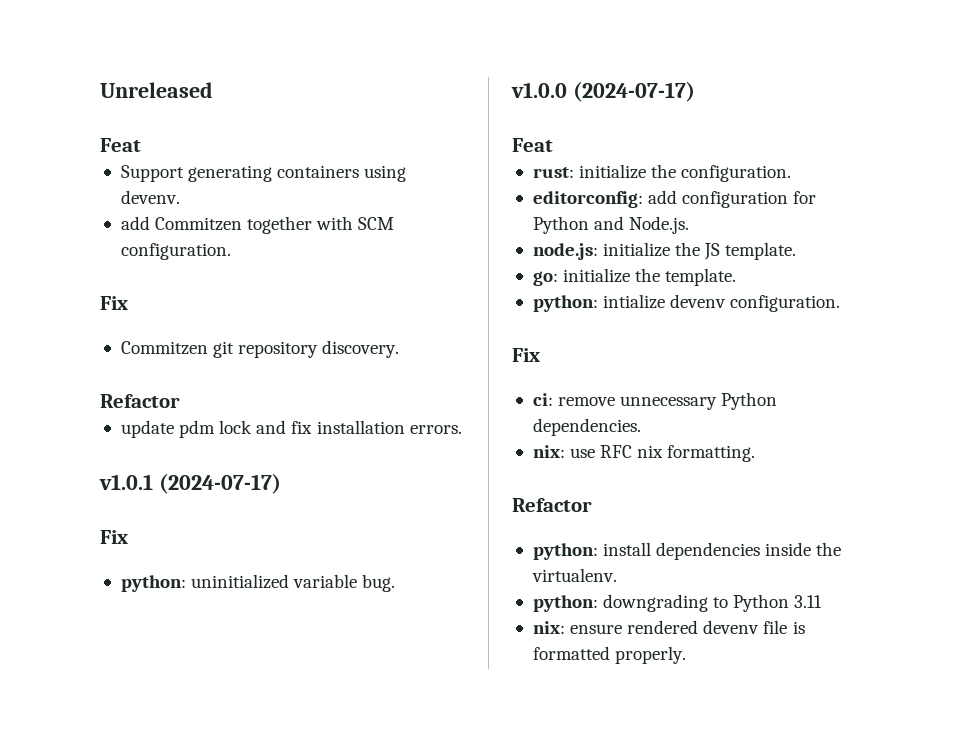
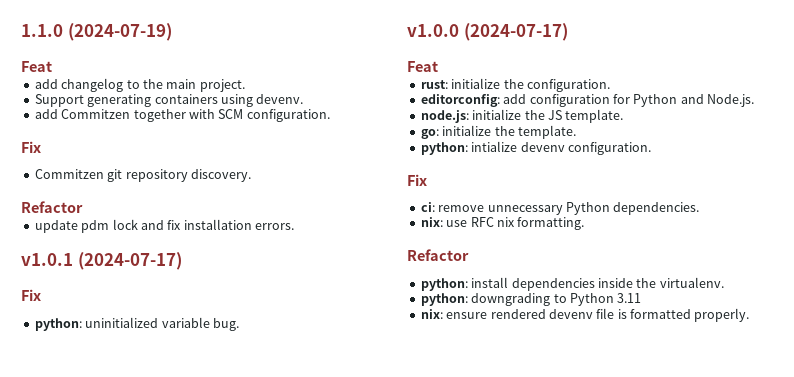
- Unreleased
+ 1.1.0 (2024-07-19)
  Feat
+ add changelog to the main project.

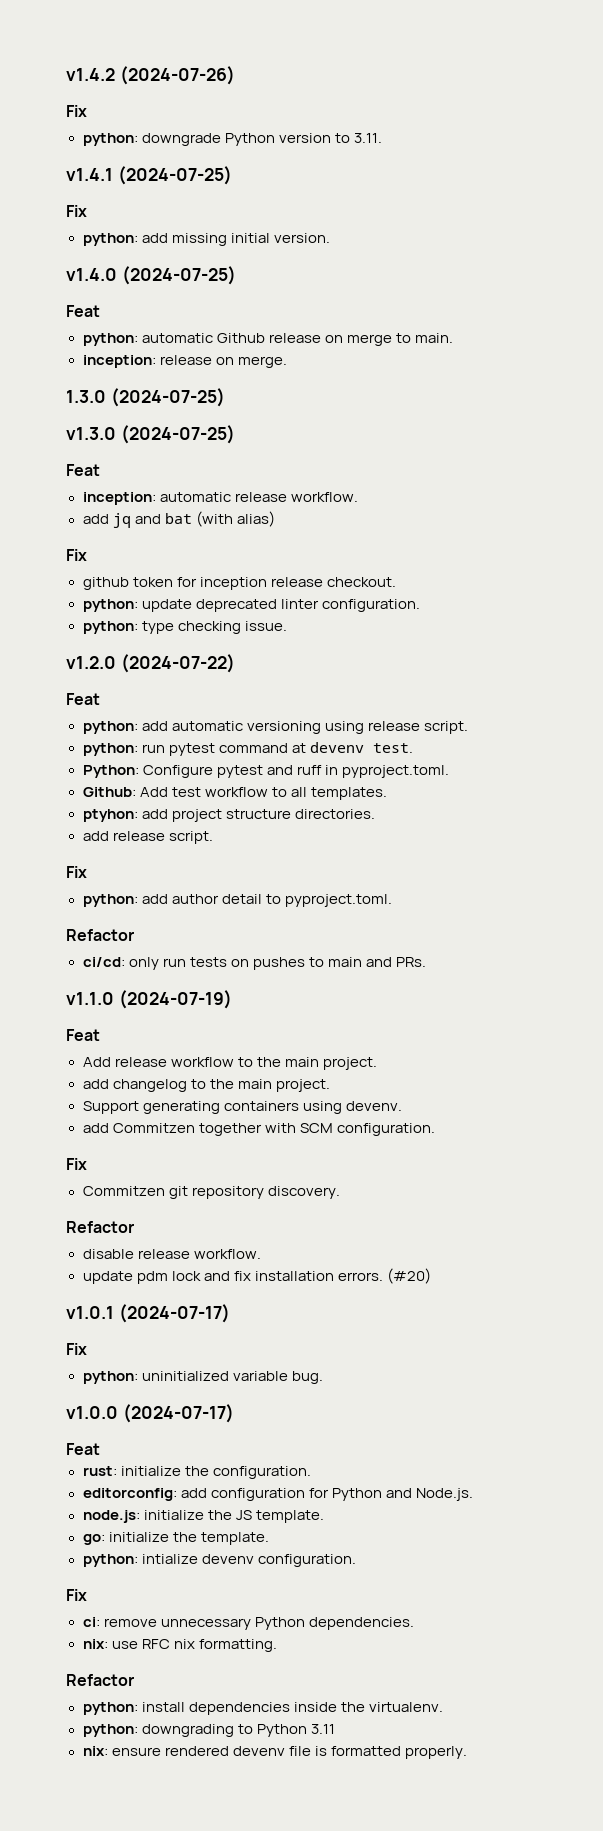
- 1.1.0 (2024-07-19)
+ v1.4.2 (2024-07-26)
+ Fix
+ python: downgrade Python version to 3.11.
+ v1.4.1 (2024-07-25)
+ Fix
+ python: add missing initial version.
+ v1.4.0 (2024-07-25)
  Feat
+ python: automatic Github release on merge to main.
+ inception: release on merge.
+ 1.3.0 (2024-07-25)
+ v1.3.0 (2024-07-25)
+ Feat
+ inception: automatic release workflow.
+ add jq and bat (with alias)
+ Fix
+ github token for inception release checkout.
+ python: update deprecated linter configuration.
+ python: type checking issue.
+ v1.2.0 (2024-07-22)
+ Feat
+ python: add automatic versioning using release script.
+ python: run pytest command at devenv test.
+ Python: Configure pytest and ruff in pyproject.toml.
+ Github: Add test workflow to all templates.
+ ptyhon: add project structure directories.
+ add release script.
+ Fix
+ python: add author detail to pyproject.toml.
+ Refactor
+ ci/cd: only run tests on pushes to main and PRs.
+ v1.1.0 (2024-07-19)
+ Feat
+ Add release workflow to the main project.
+ disable release workflow.
+ (#20)

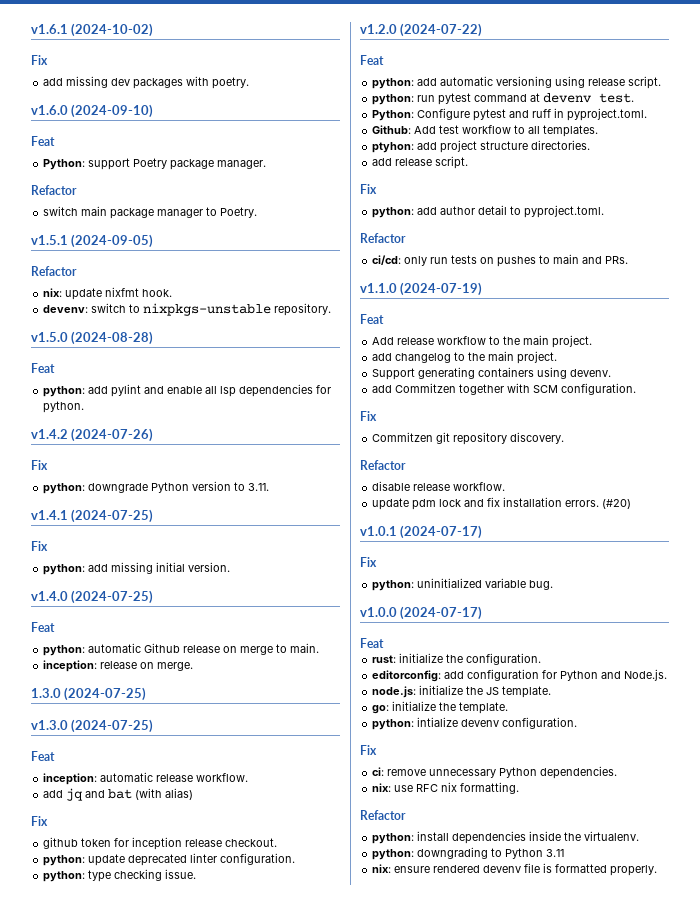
+ v1.6.1 (2024-10-02)
+ Fix
+ add missing dev packages with poetry.
+ v1.6.0 (2024-09-10)
+ Feat
+ Python: support Poetry package manager.
+ Refactor
+ switch main package manager to Poetry.
+ v1.5.1 (2024-09-05)
+ Refactor
+ nix: update nixfmt hook.
+ devenv: switch to nixpkgs-unstable repository.
+ v1.5.0 (2024-08-28)
+ Feat
+ python: add pylint and enable all lsp dependencies for python.

